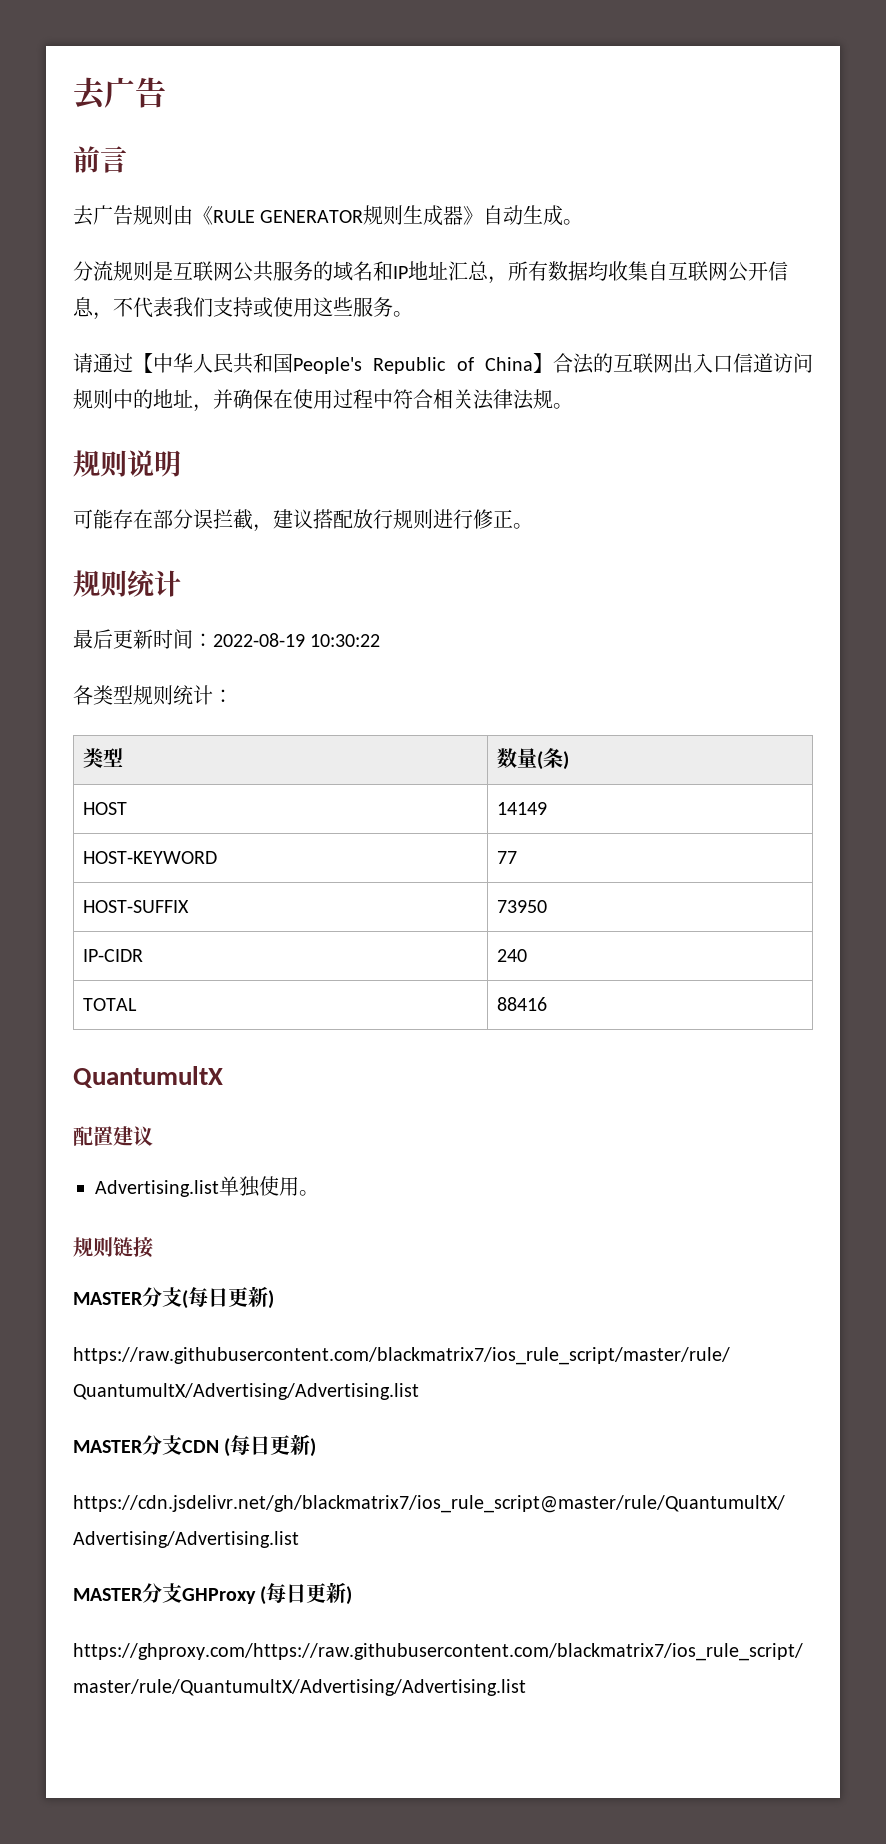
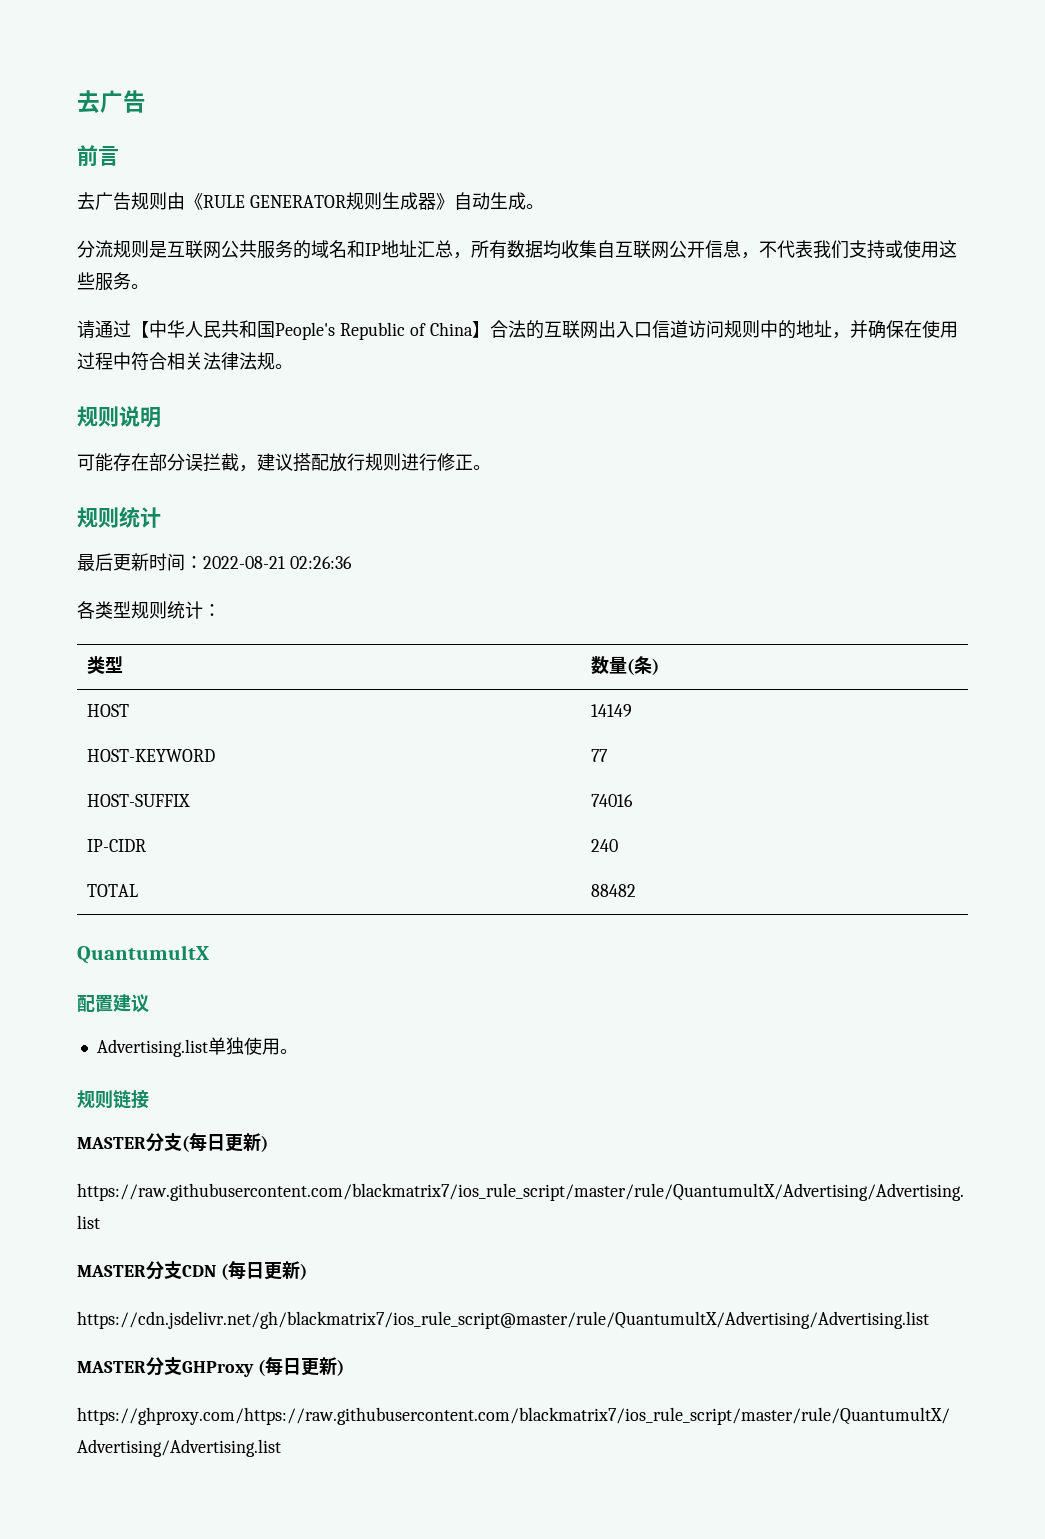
- 最后更新时间：2022-08-19 10:30:22
+ 最后更新时间：2022-08-21 02:26:36
- HOST-SUFFIX | 73950
+ HOST-SUFFIX | 74016
- TOTAL | 88416
+ TOTAL | 88482

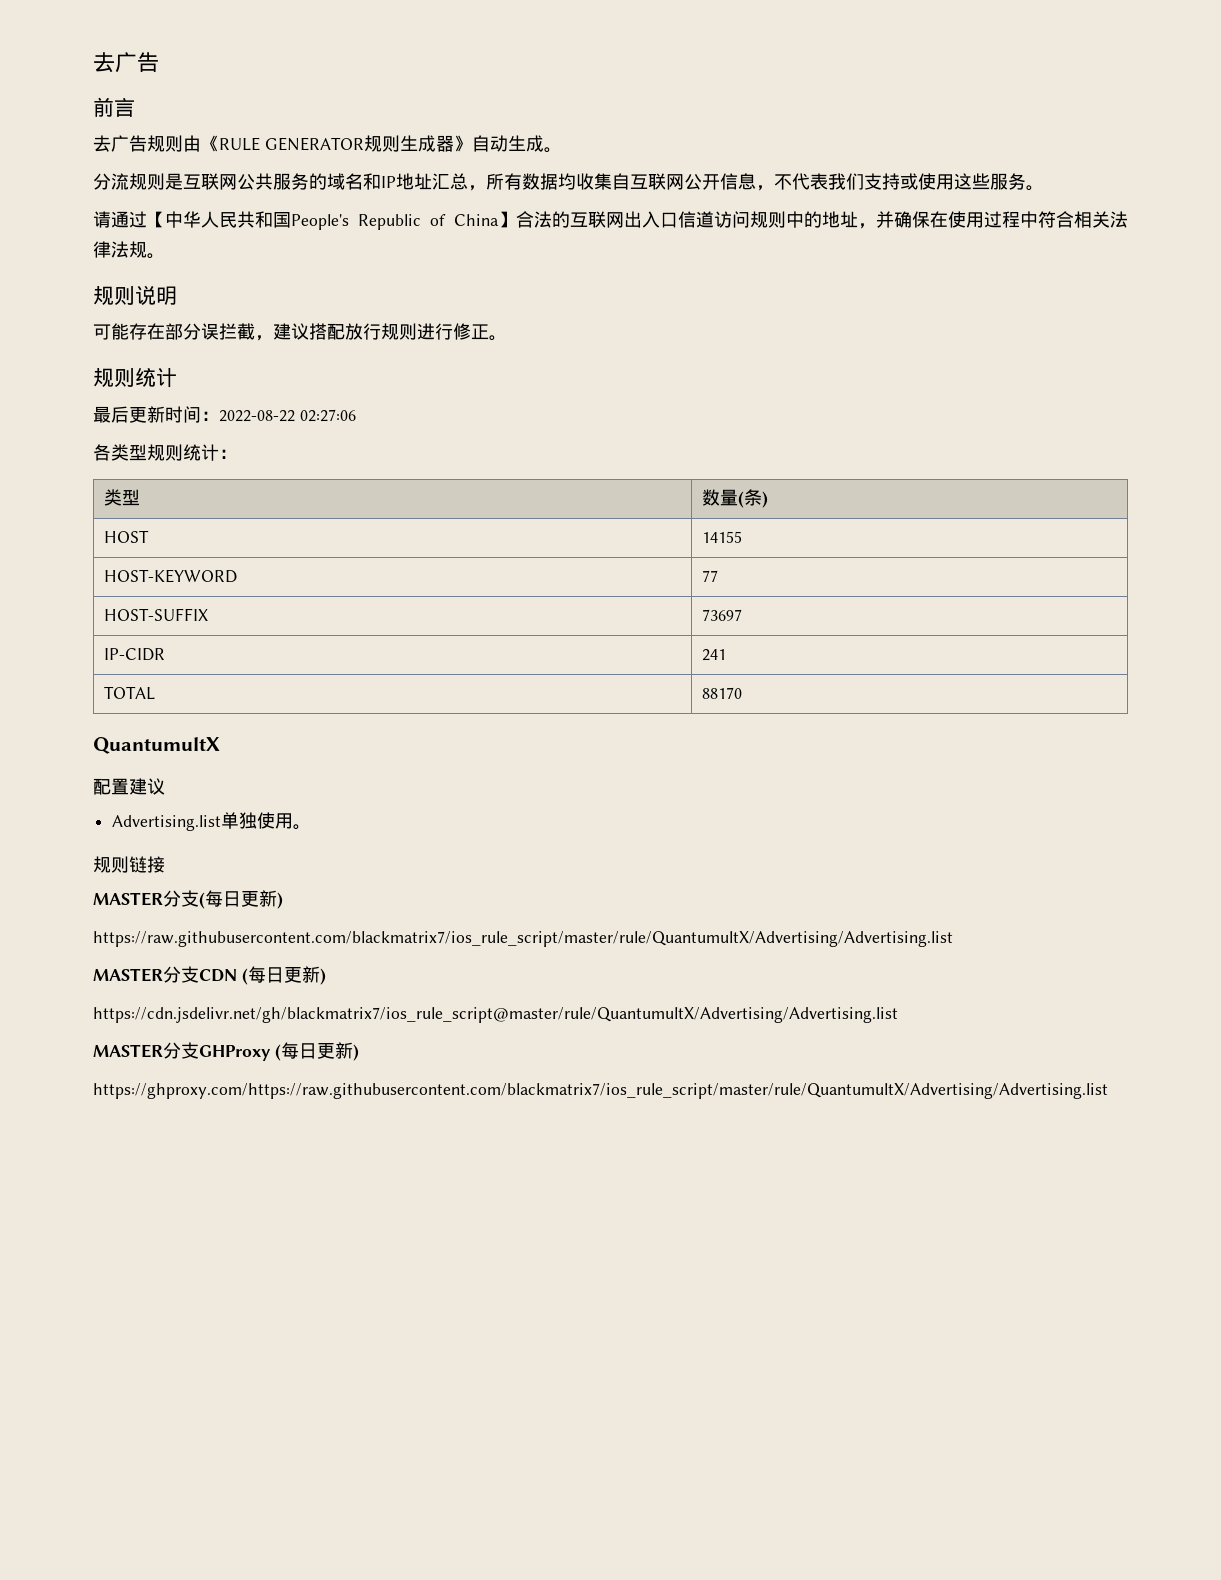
- 最后更新时间：2022-08-21 02:26:36
+ 最后更新时间：2022-08-22 02:27:06
- HOST | 14149
+ HOST | 14155
- HOST-SUFFIX | 74016
+ HOST-SUFFIX | 73697
- IP-CIDR | 240
+ IP-CIDR | 241
- TOTAL | 88482
+ TOTAL | 88170

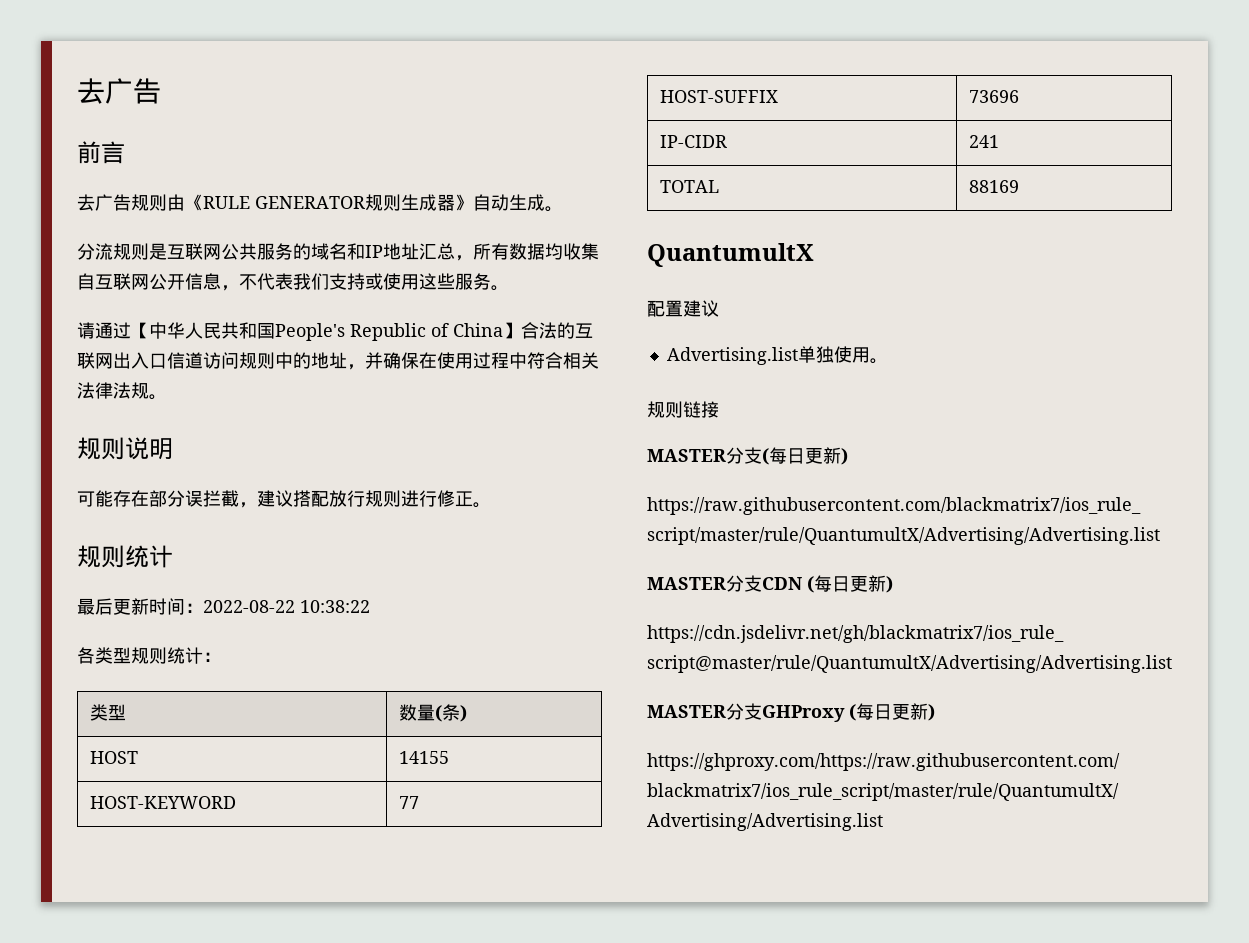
- 最后更新时间：2022-08-22 02:27:06
+ 最后更新时间：2022-08-22 10:38:22
- HOST-SUFFIX | 73697
+ HOST-SUFFIX | 73696
- TOTAL | 88170
+ TOTAL | 88169

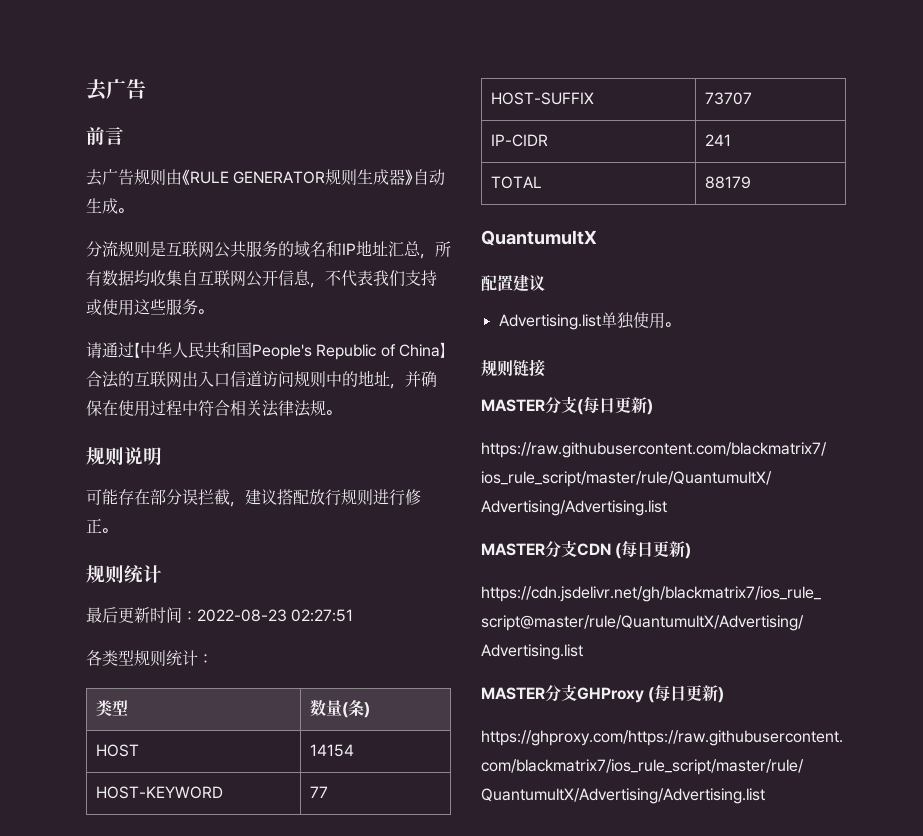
- 最后更新时间：2022-08-22 10:38:22
+ 最后更新时间：2022-08-23 02:27:51
- HOST | 14155
+ HOST | 14154
- HOST-SUFFIX | 73696
+ HOST-SUFFIX | 73707
- TOTAL | 88169
+ TOTAL | 88179

